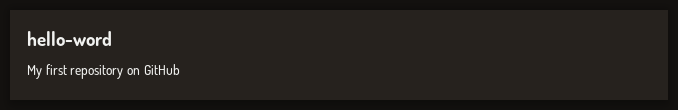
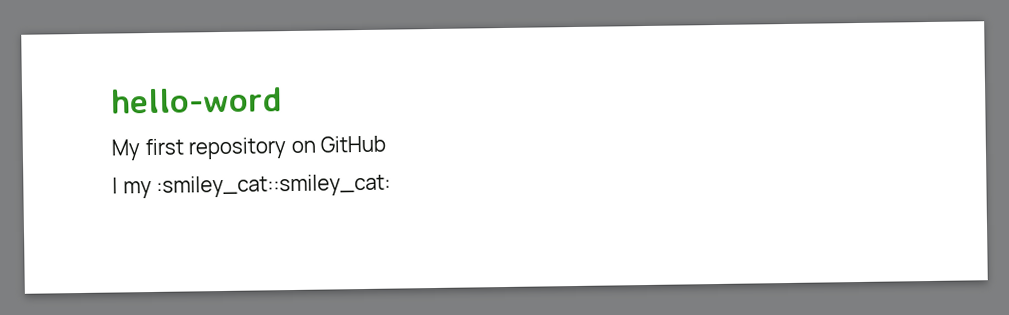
+ I my :smiley_cat::smiley_cat:

